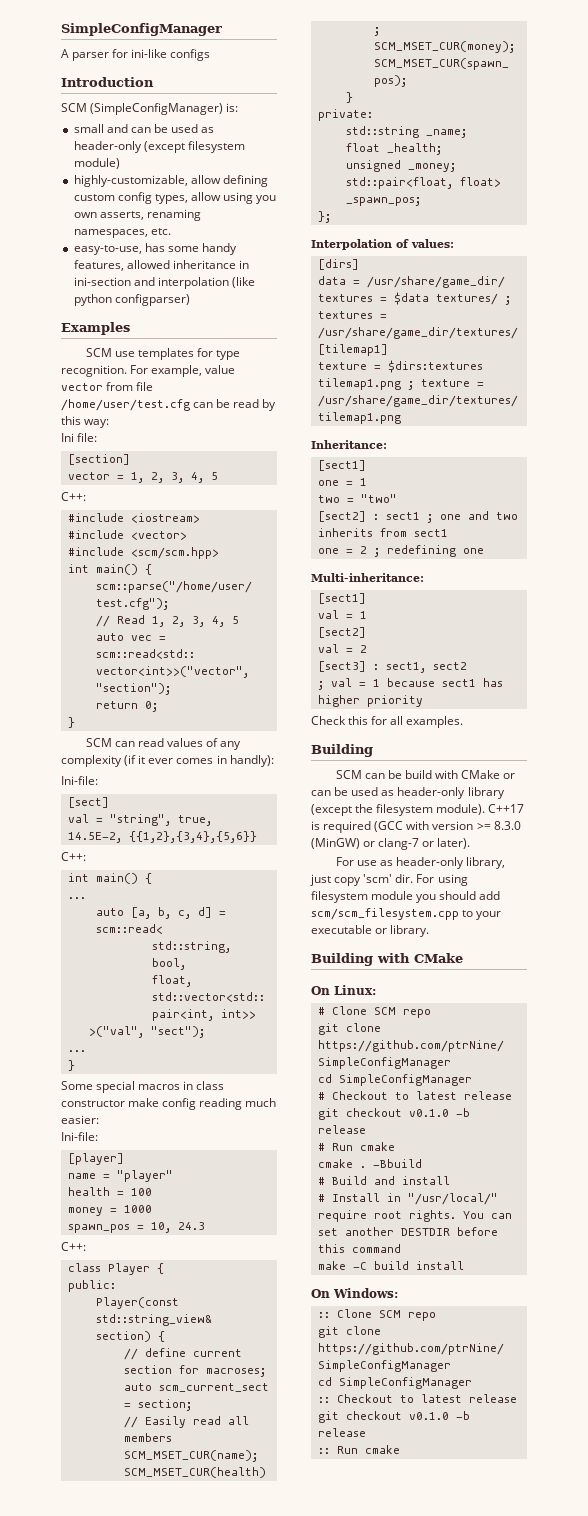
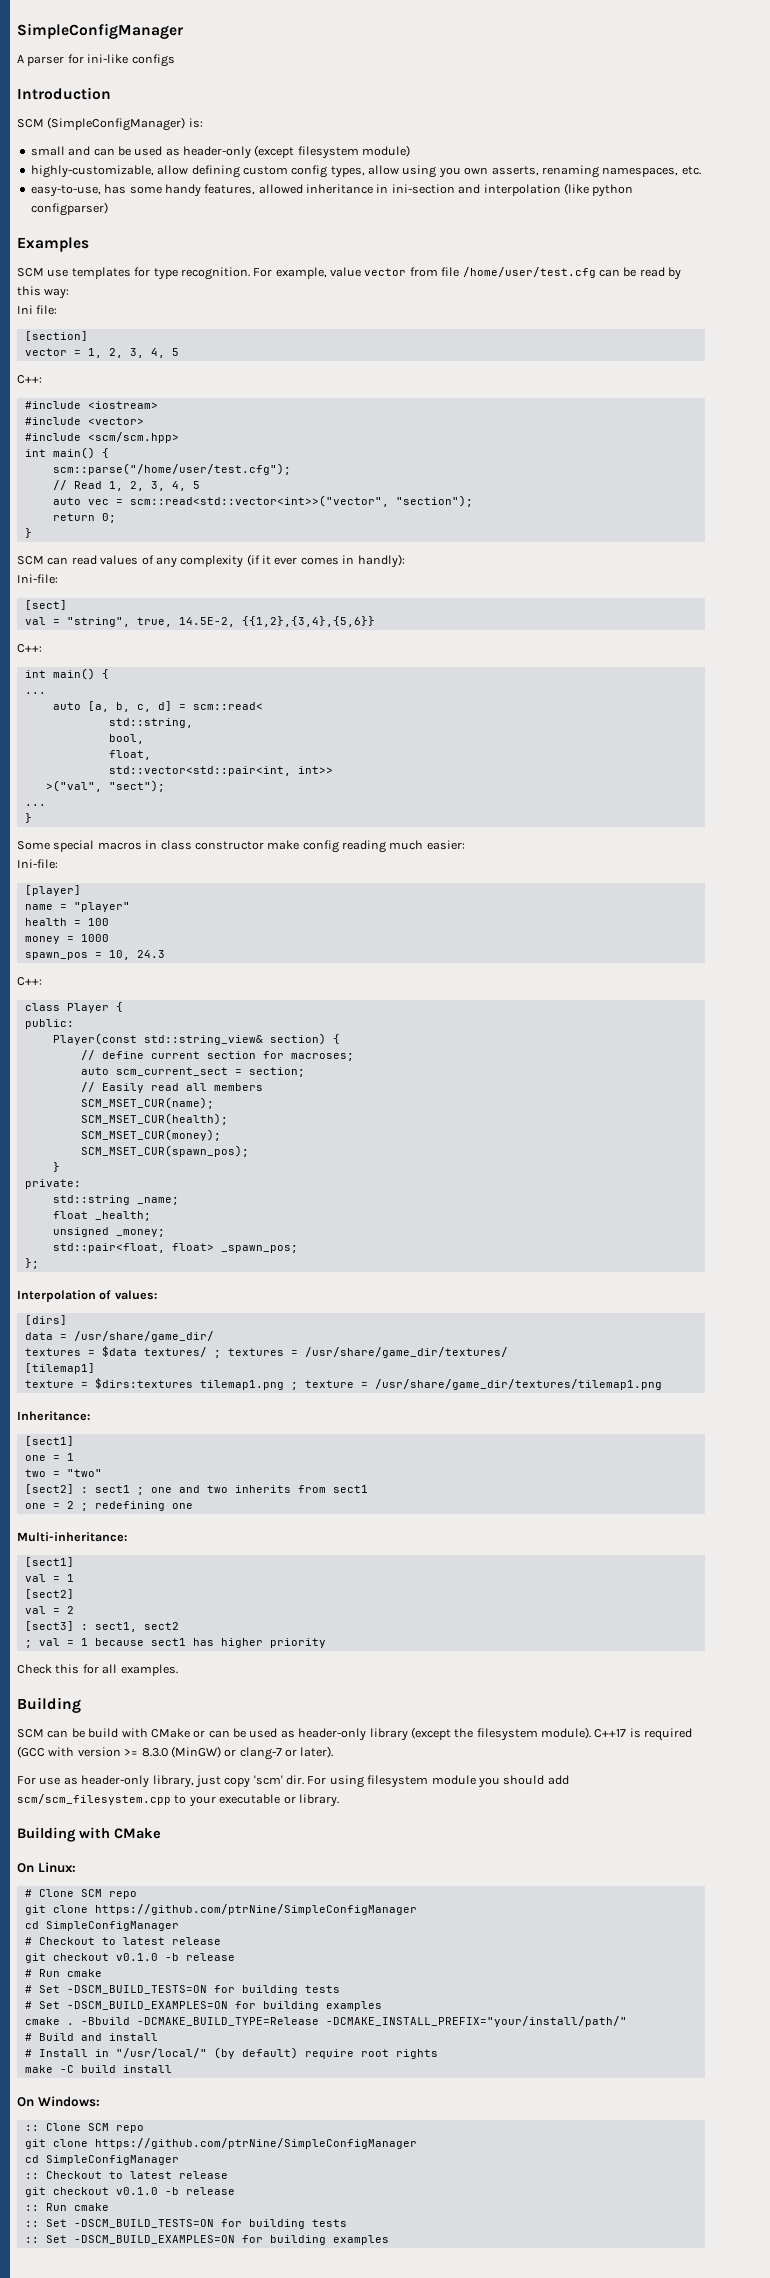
+ # Set -DSCM_BUILD_TESTS=ON for building tests
+ # Set -DSCM_BUILD_EXAMPLES=ON for building examples
- -Bbuild
+ -Bbuild -DCMAKE_BUILD_TYPE=Release -DCMAKE_INSTALL_PREFIX="your/install/path/"
- # Install in "/usr/local/" require root rights. You can set another DESTDIR before this command
+ # Install in "/usr/local/" (by default) require root rights
+ :: Set -DSCM_BUILD_TESTS=ON for building tests
+ :: Set -DSCM_BUILD_EXAMPLES=ON for building examples

